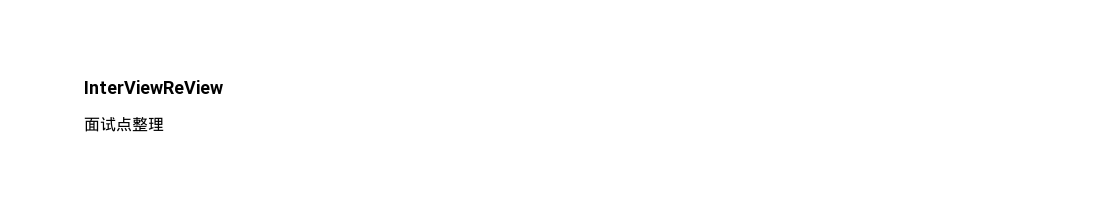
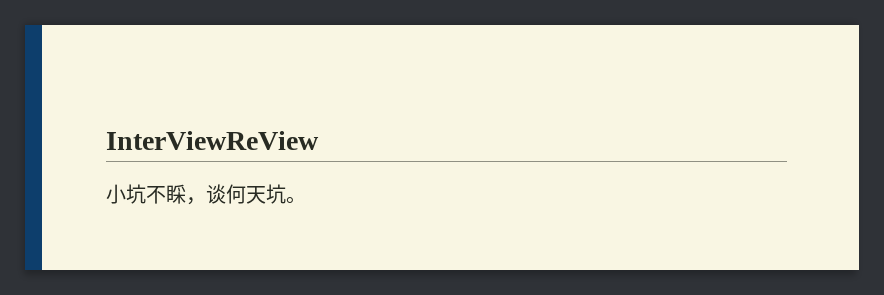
- 面试点整理
+ 小坑不睬，谈何天坑。

